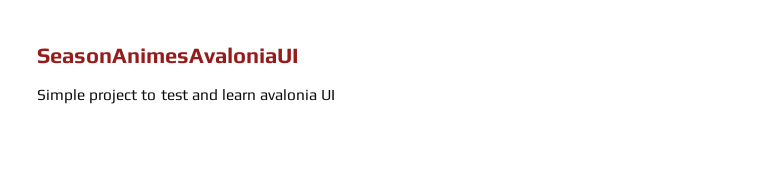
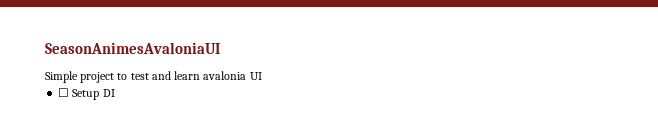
+ ☐ Setup DI

